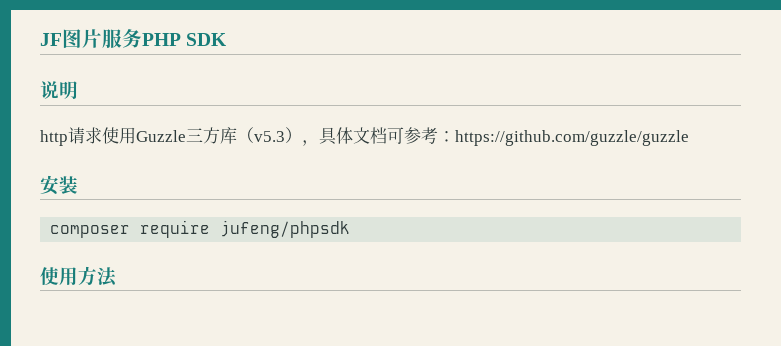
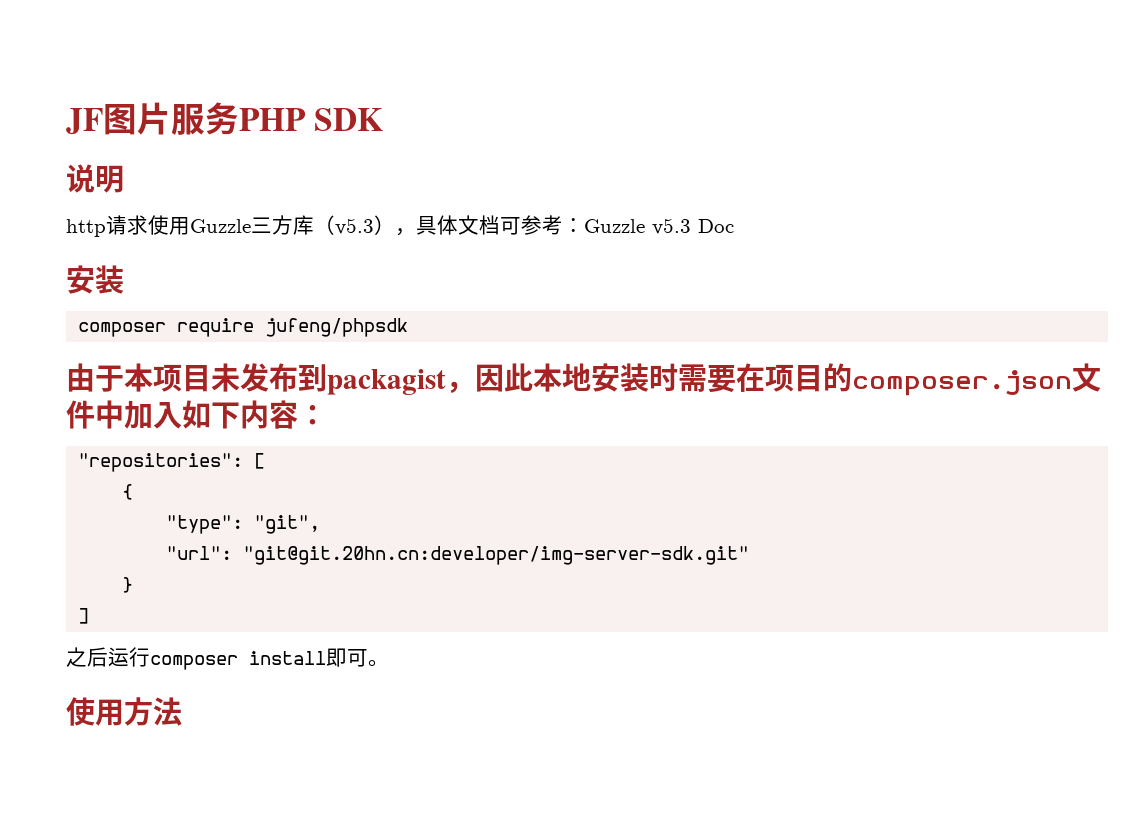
- http请求使用Guzzle三方库（v5.3），具体文档可参考：https://github.com/guzzle/guzzle
+ http请求使用Guzzle三方库（v5.3），具体文档可参考：Guzzle v5.3 Doc
+ 由于本项目未发布到packagist，因此本地安装时需要在项目的composer.json文件中加入如下内容：
+ "repositories": [
+ {
+ "type": "git",
+ "url": "git@git.20hn.cn:developer/img-server-sdk.git"
+ }
+ ]
+ 之后运行composer install即可。

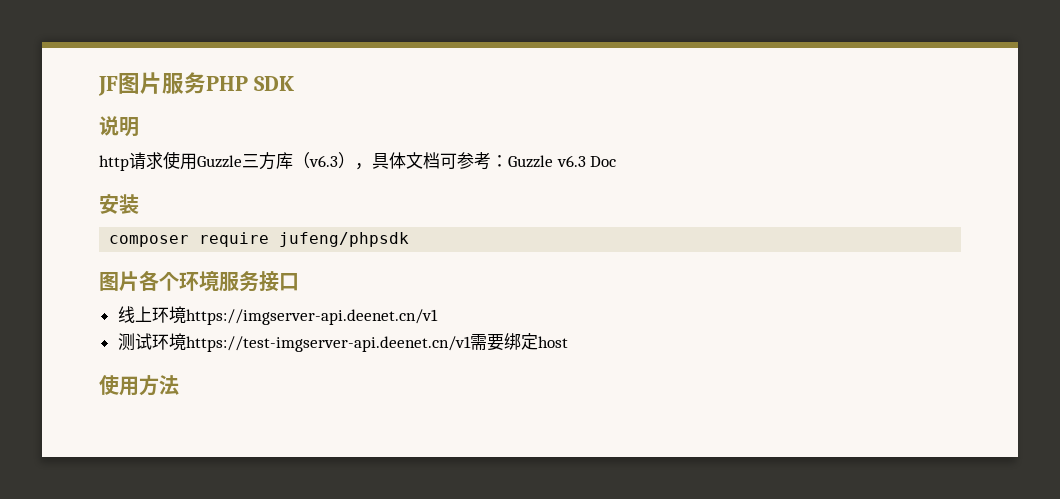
- http请求使用Guzzle三方库（v5.3），具体文档可参考：Guzzle v5.3 Doc
+ http请求使用Guzzle三方库（v6.3），具体文档可参考：Guzzle v6.3 Doc
- 由于本项目未发布到packagist，因此本地安装时需要在项目的composer.json文件中加入如下内容：
- "repositories": [
- {
- "type": "git",
- "url": "git@git.20hn.cn:developer/img-server-sdk.git"
- }
- ]
- 之后运行composer install即可。
+ 图片各个环境服务接口
+ 线上环境https://imgserver-api.deenet.cn/v1
+ 测试环境https://test-imgserver-api.deenet.cn/v1需要绑定host

